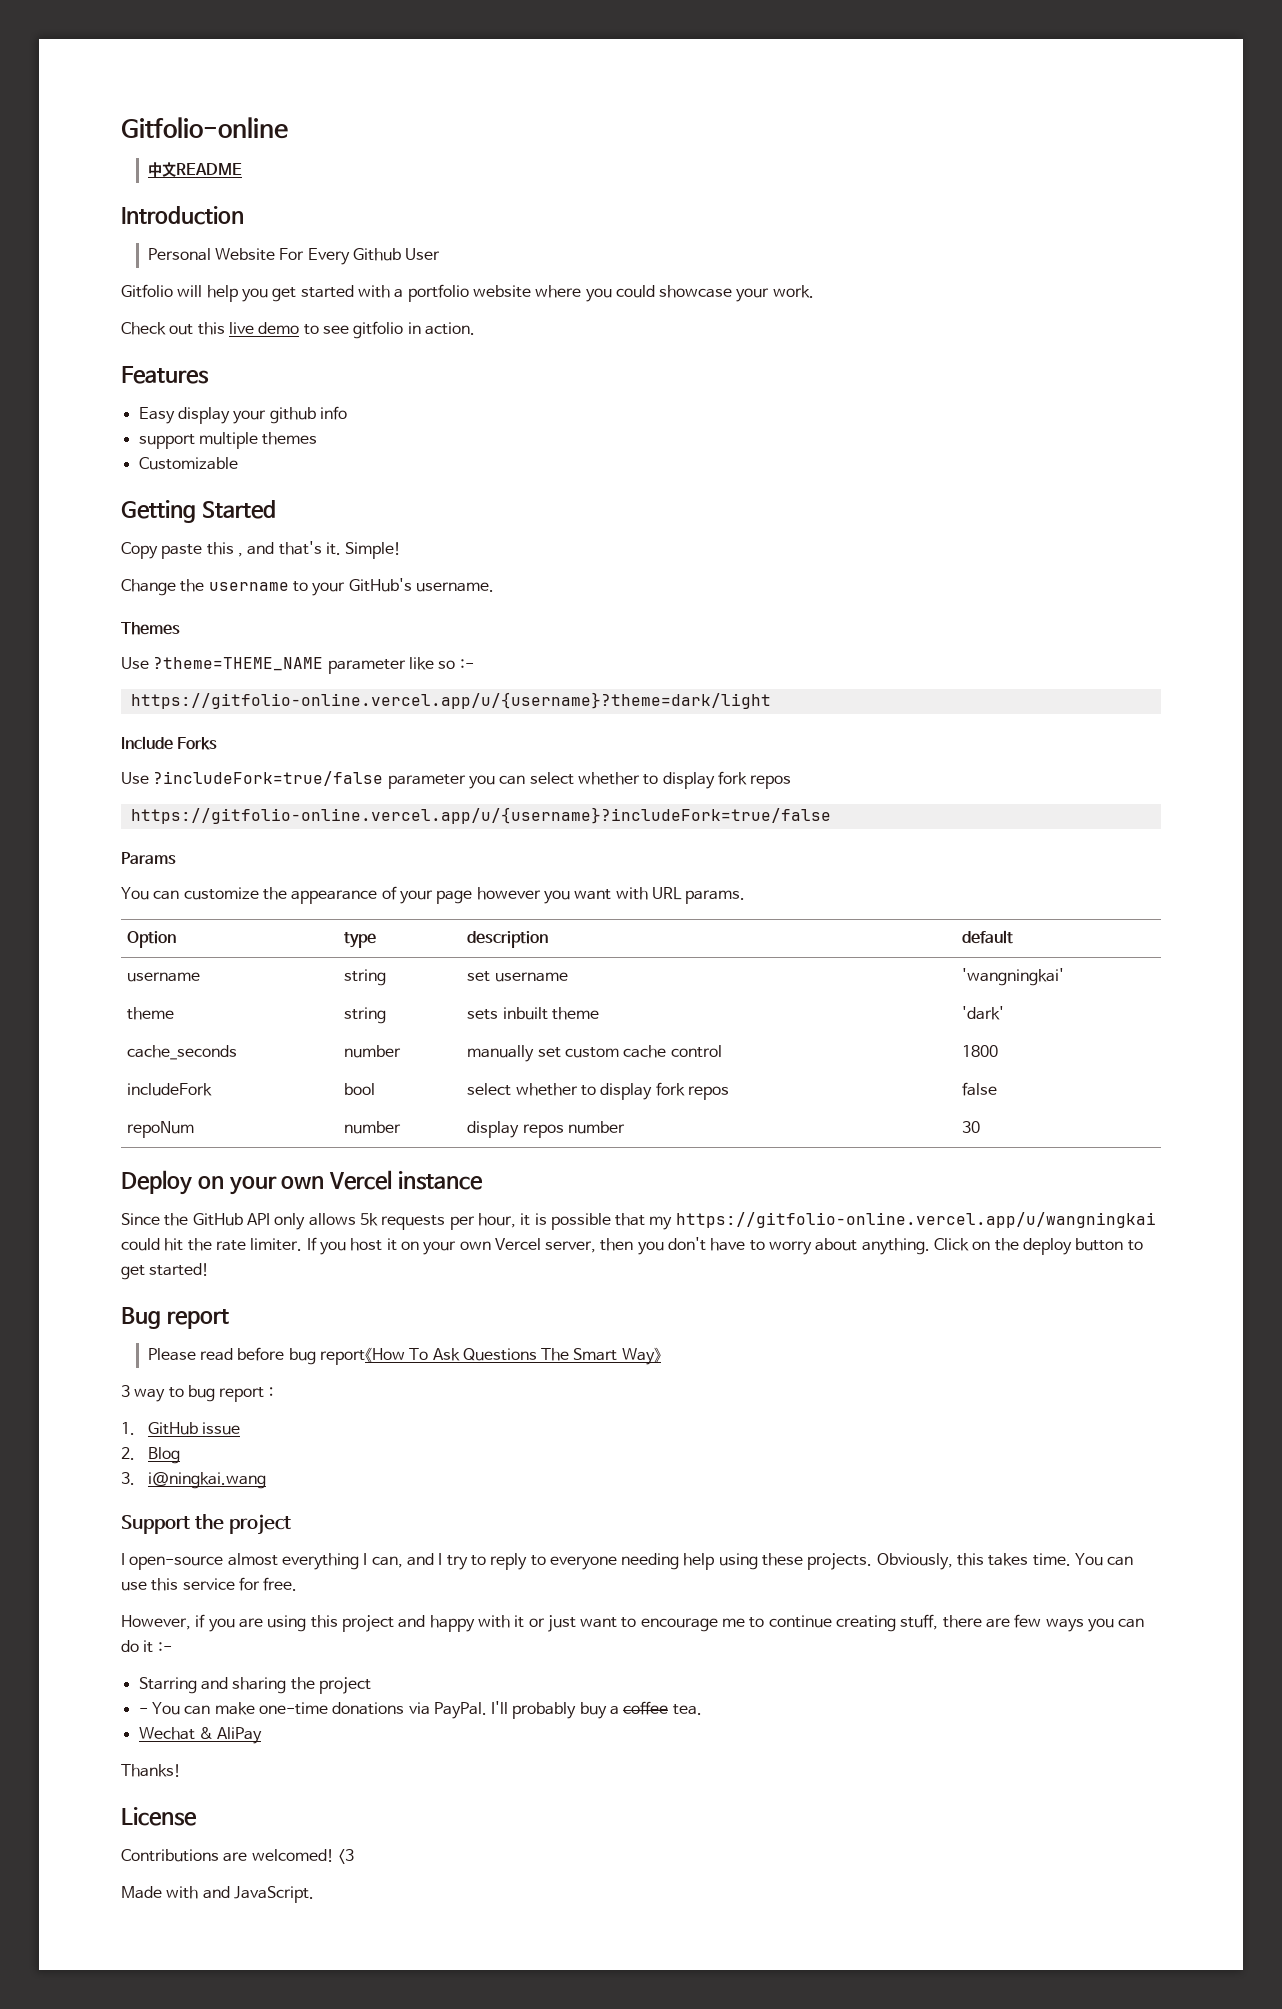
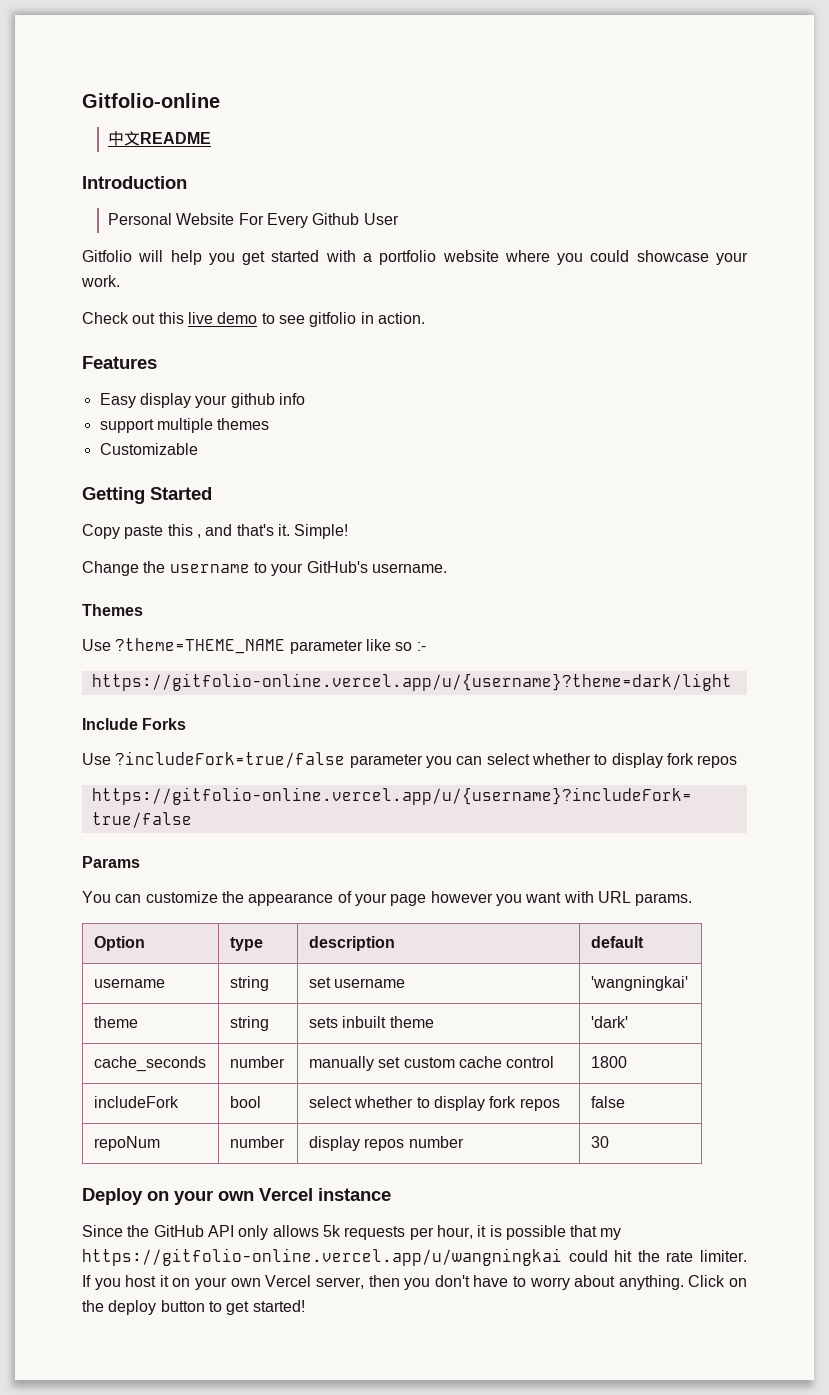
- Bug report
- Please read before bug report《How To Ask Questions The Smart Way》
- 3 way to bug report：
- 1. GitHub issue
- 2. Blog
- 3. i@ningkai.wang
- Support the project
- I open-source almost everything I can, and I try to reply to everyone needing help using these projects. Obviously, this takes time. You can use this service for free.
- However, if you are using this project and happy with it or just want to encourage me to continue creating stuff, there are few ways you can do it :-
- Starring and sharing the project
- - You can make one-time donations via PayPal. I'll probably buy a coffee tea.
- Wechat & AliPay
- Thanks!
- License
- Contributions are welcomed! <3
- Made with and JavaScript.

